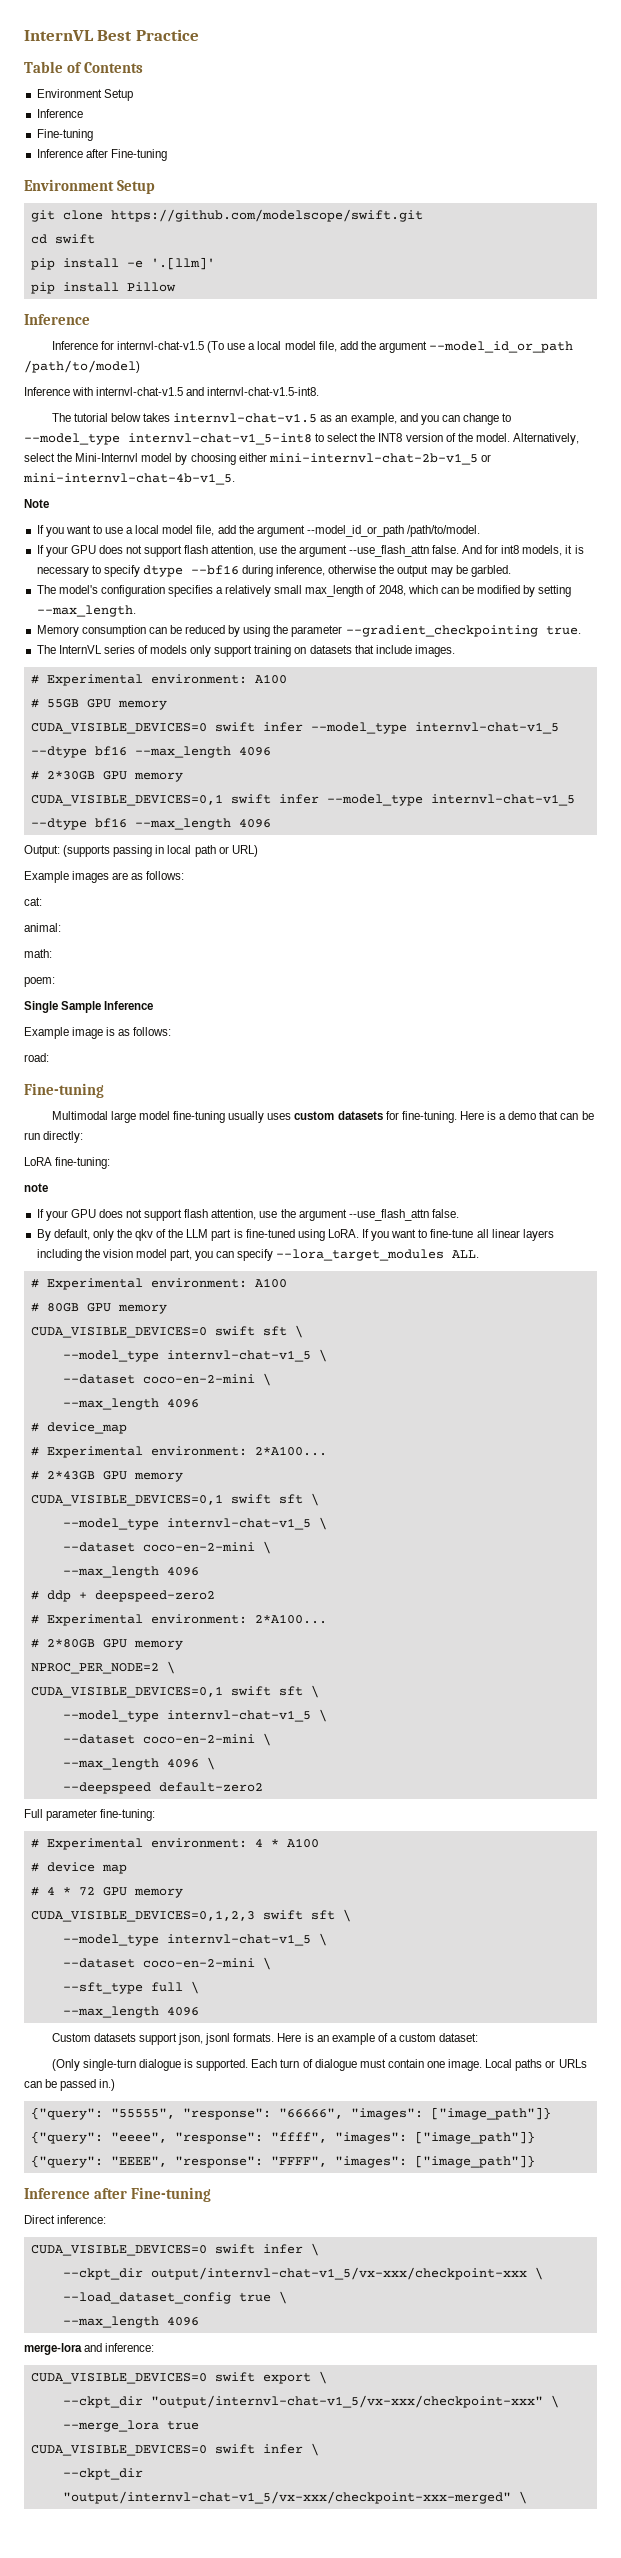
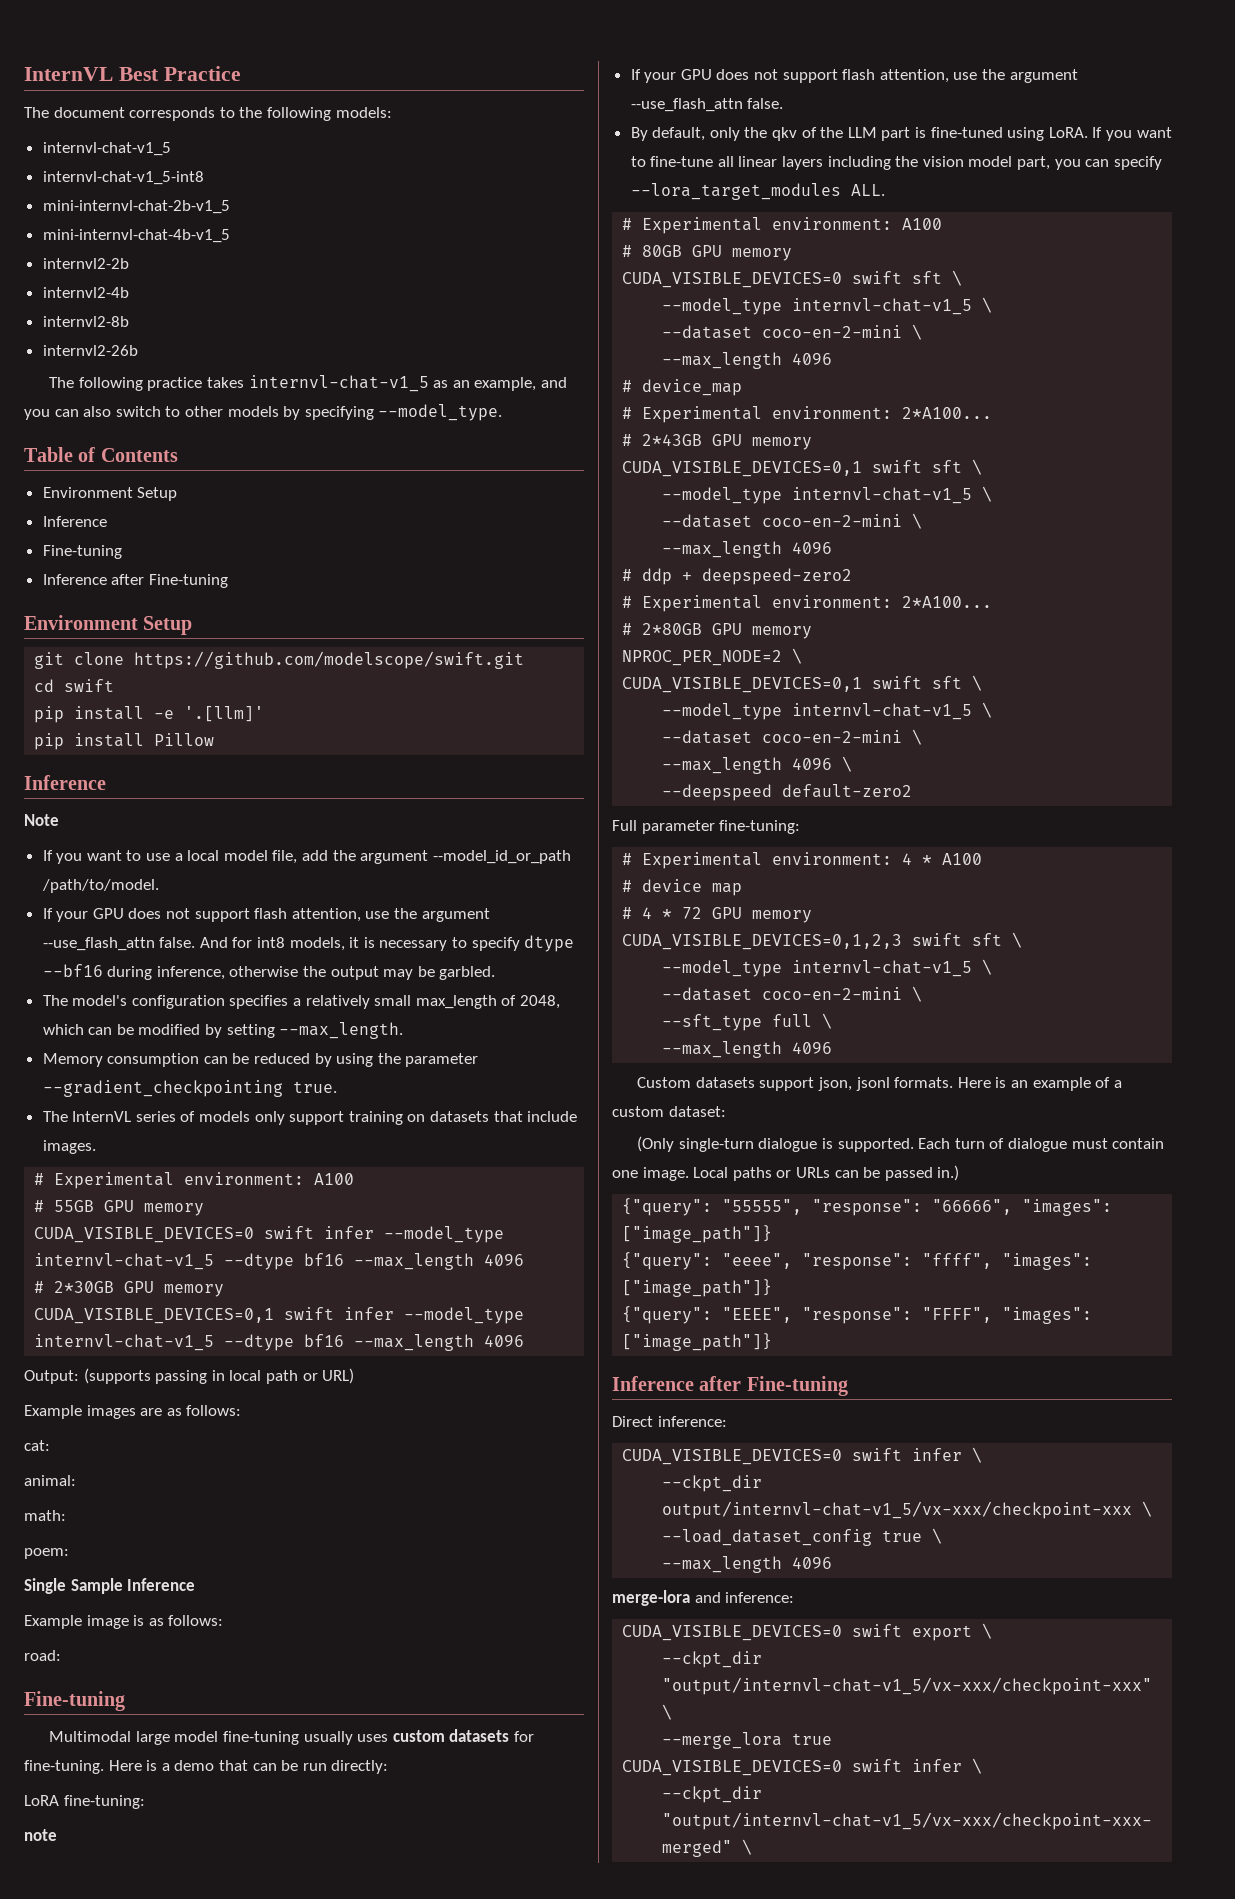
+ The document corresponds to the following models:
+ internvl-chat-v1_5
+ internvl-chat-v1_5-int8
+ mini-internvl-chat-2b-v1_5
+ mini-internvl-chat-4b-v1_5
+ internvl2-2b
+ internvl2-4b
+ internvl2-8b
+ internvl2-26b
+ The following practice takes internvl-chat-v1_5 as an example, and you can also switch to other models by specifying --model_type.
- Inference for internvl-chat-v1.5 (To use a local model file, add the argument --model_id_or_path /path/to/model)
- Inference with internvl-chat-v1.5 and internvl-chat-v1.5-int8.
- The tutorial below takes internvl-chat-v1.5 as an example, and you can change to --model_type internvl-chat-v1_5-int8 to select the INT8 version of the model. Alternatively, select the Mini-Internvl model by choosing either mini-internvl-chat-2b-v1_5 or mini-internvl-chat-4b-v1_5.

